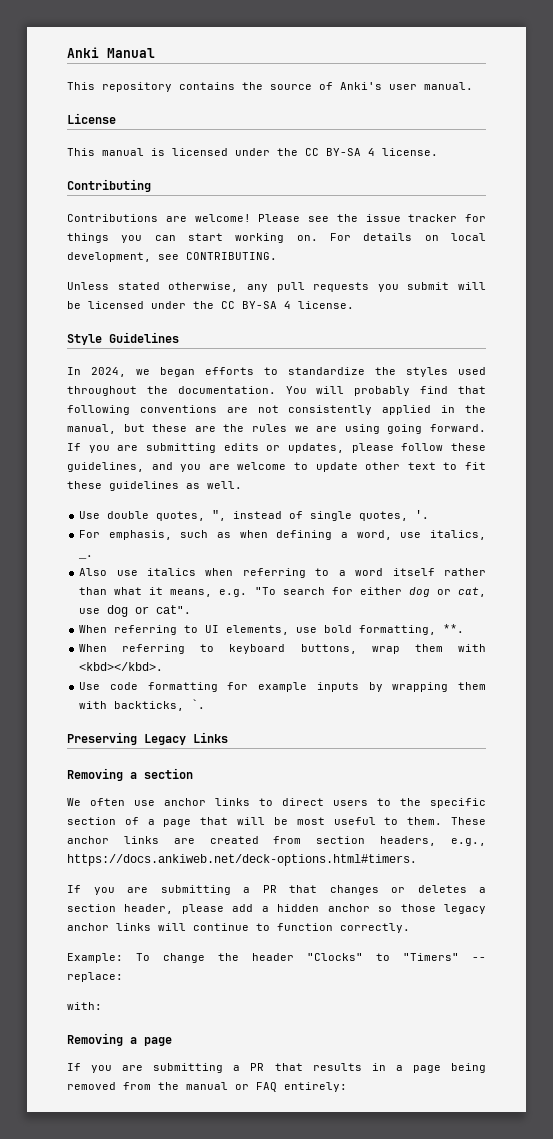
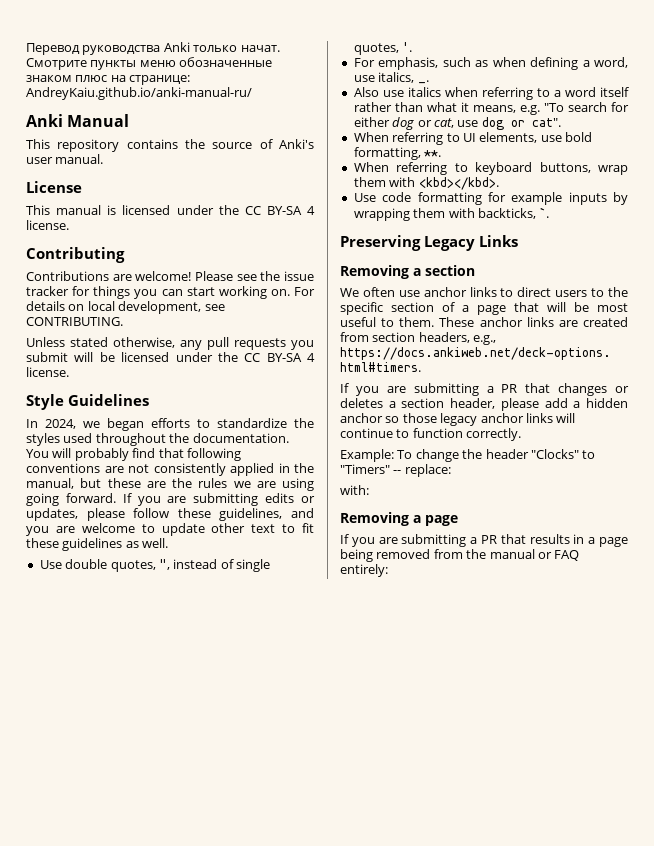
+ Перевод руководства Anki только начат. Смотрите пункты меню обозначенные знаком плюс на странице: AndreyKaiu.github.io/anki-manual-ru/

